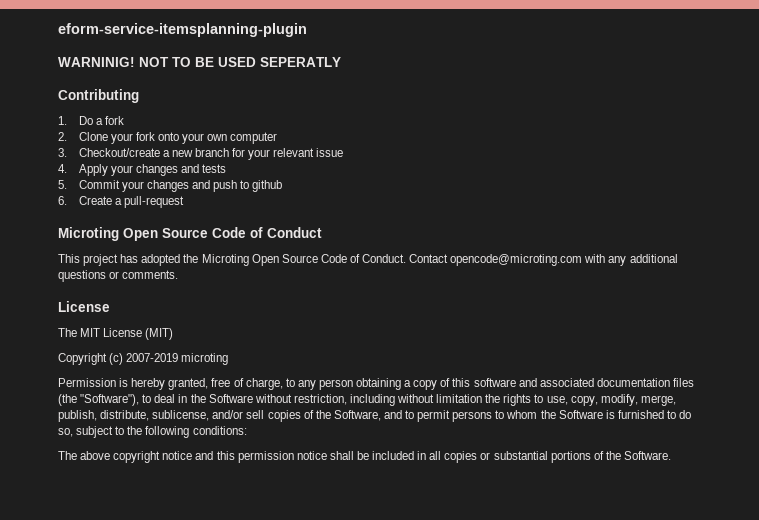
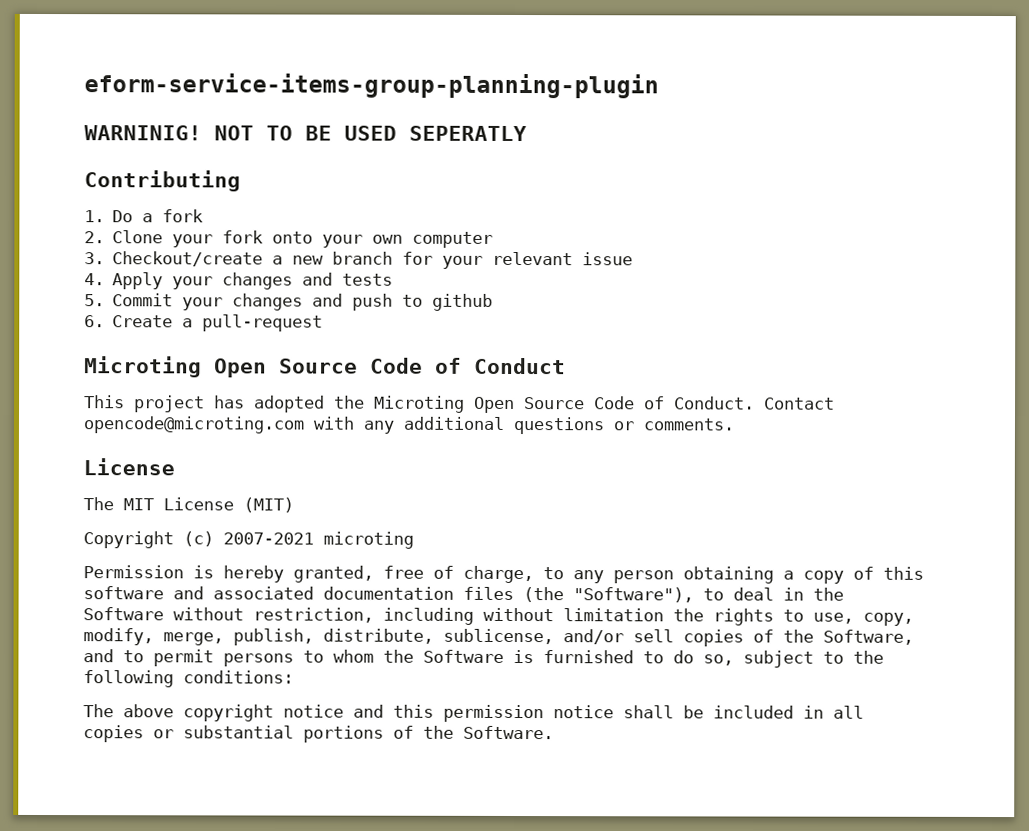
- eform-service-itemsplanning-plugin
+ eform-service-items-group-planning-plugin
- Copyright (c) 2007-2019 microting
+ Copyright (c) 2007-2021 microting

